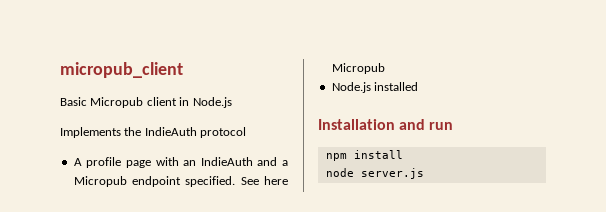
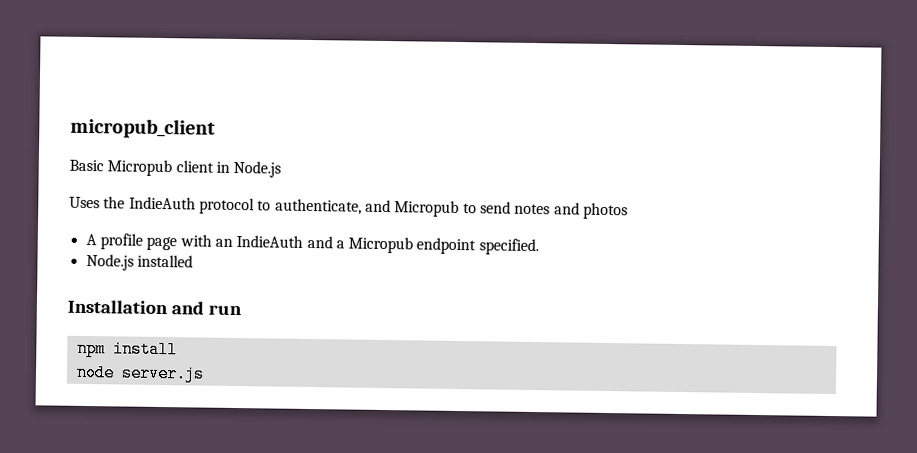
- Implements the IndieAuth protocol
+ Uses the IndieAuth protocol to authenticate, and Micropub to send notes and photos
- See here Micropub

